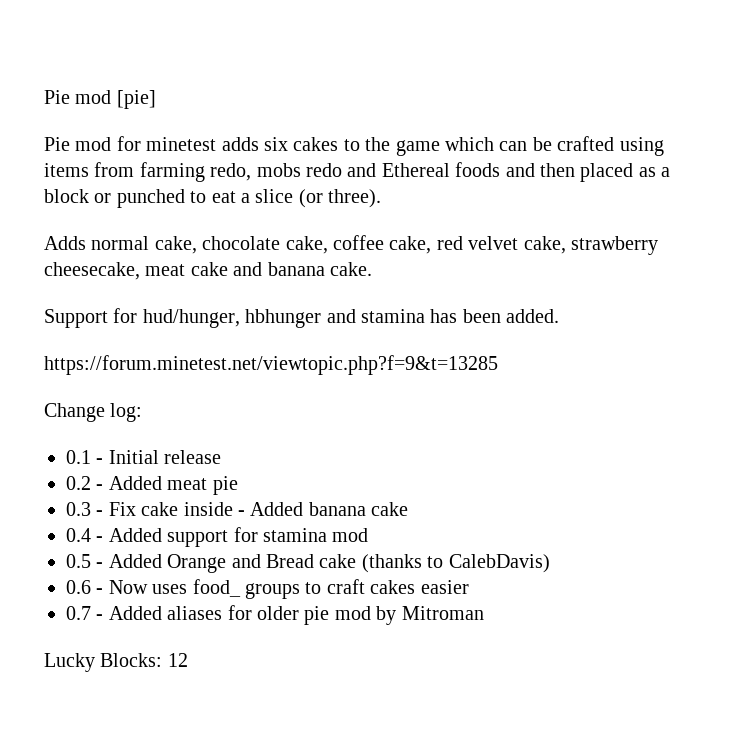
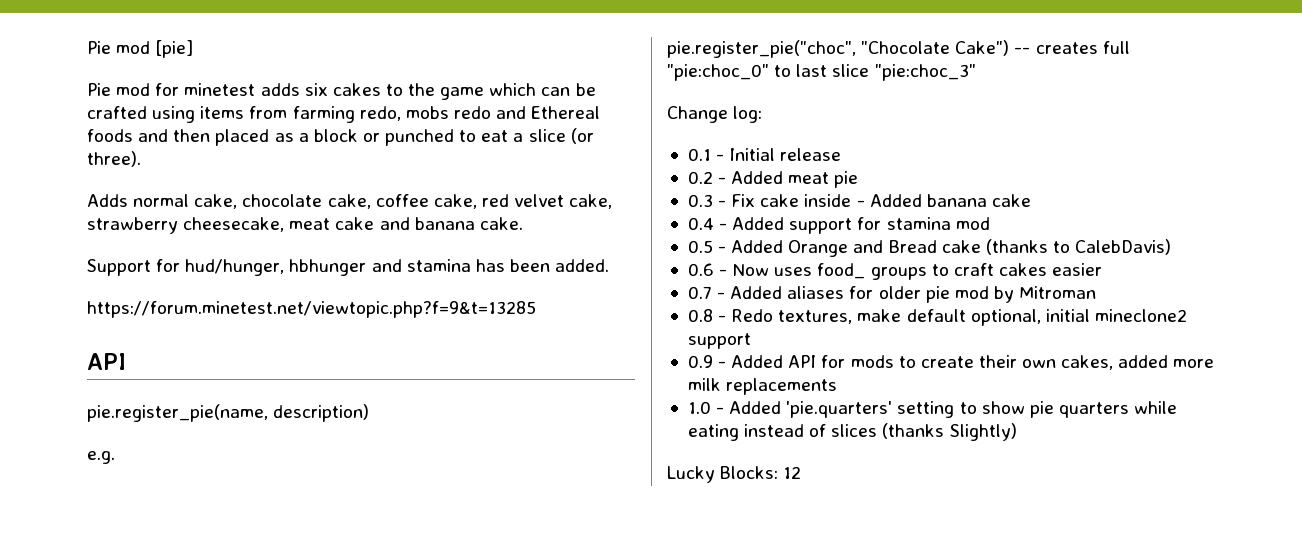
  https://forum.minetest.net/viewtopic.php?f=9&t=13285
+ API
+ pie.register_pie(name, description)
+ e.g.
+ pie.register_pie("choc", "Chocolate Cake") -- creates full "pie:choc_0" to last slice "pie:choc_3"
+ 0.8 - Redo textures, make default optional, initial mineclone2 support
+ 0.9 - Added API for mods to create their own cakes, added more milk replacements
+ 1.0 - Added 'pie.quarters' setting to show pie quarters while eating instead of slices (thanks Slightly)

